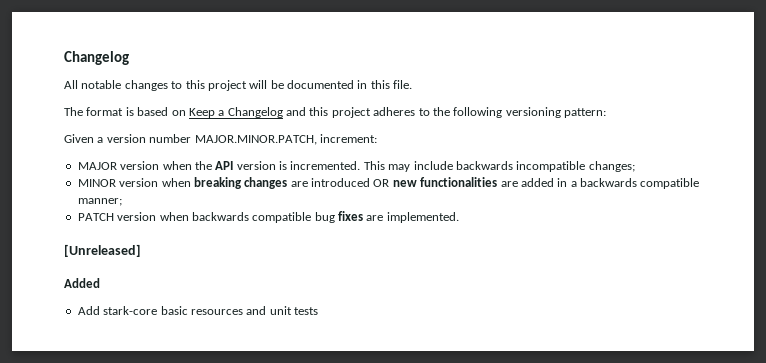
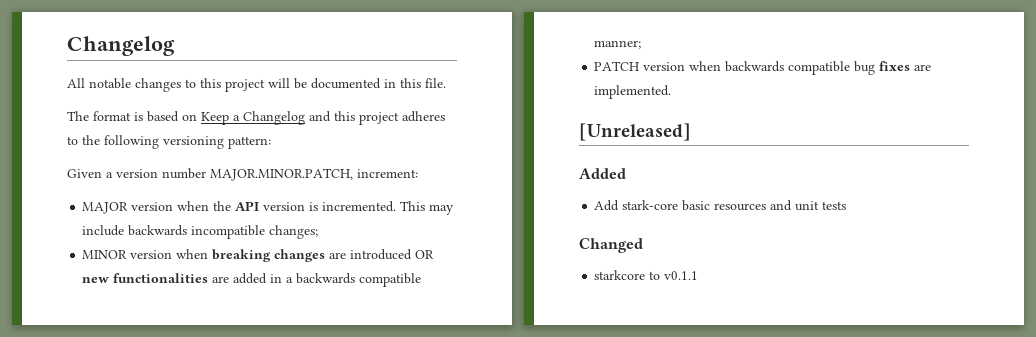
+ Changed
+ starkcore to v0.1.1

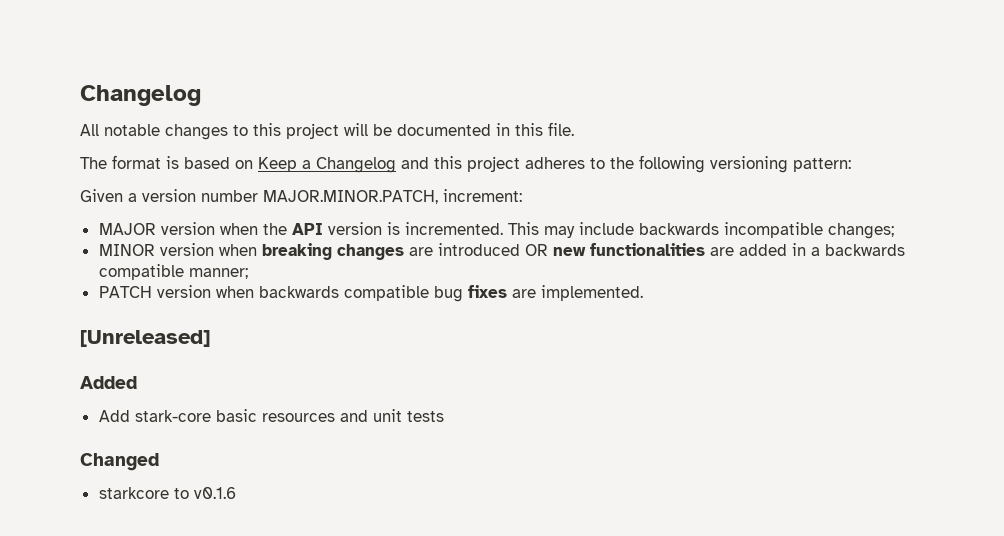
- starkcore to v0.1.1
+ starkcore to v0.1.6

